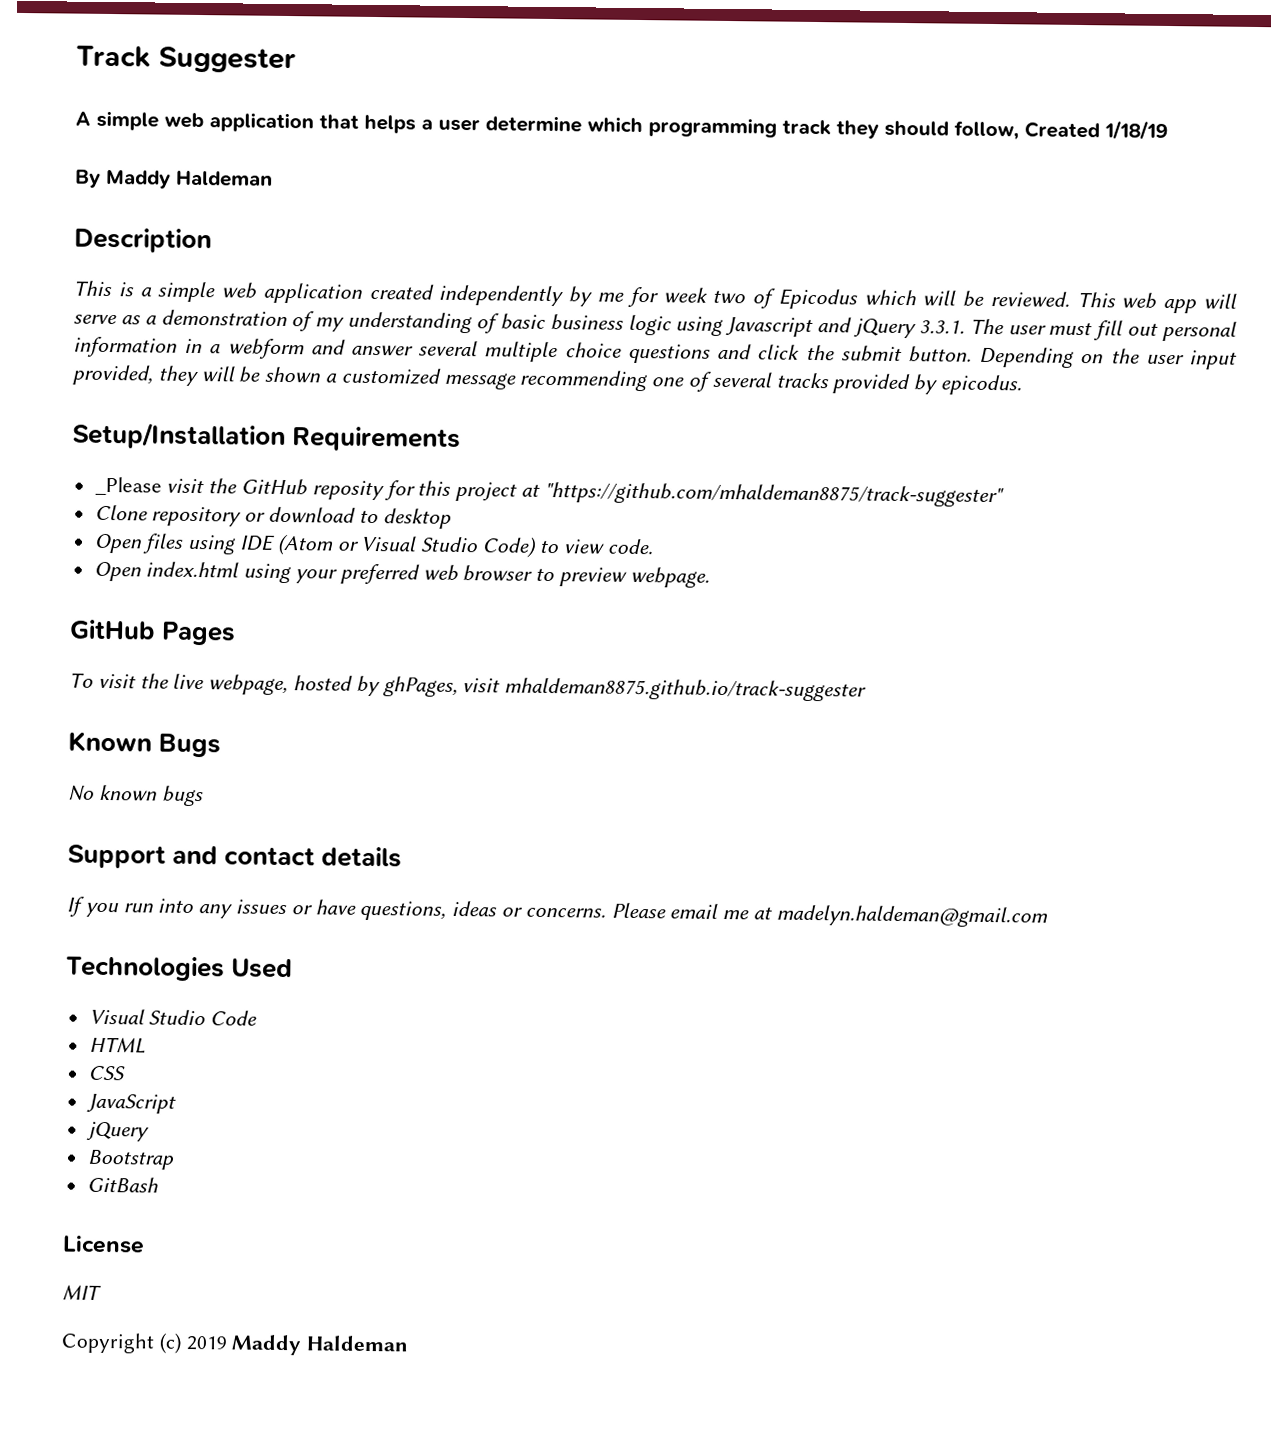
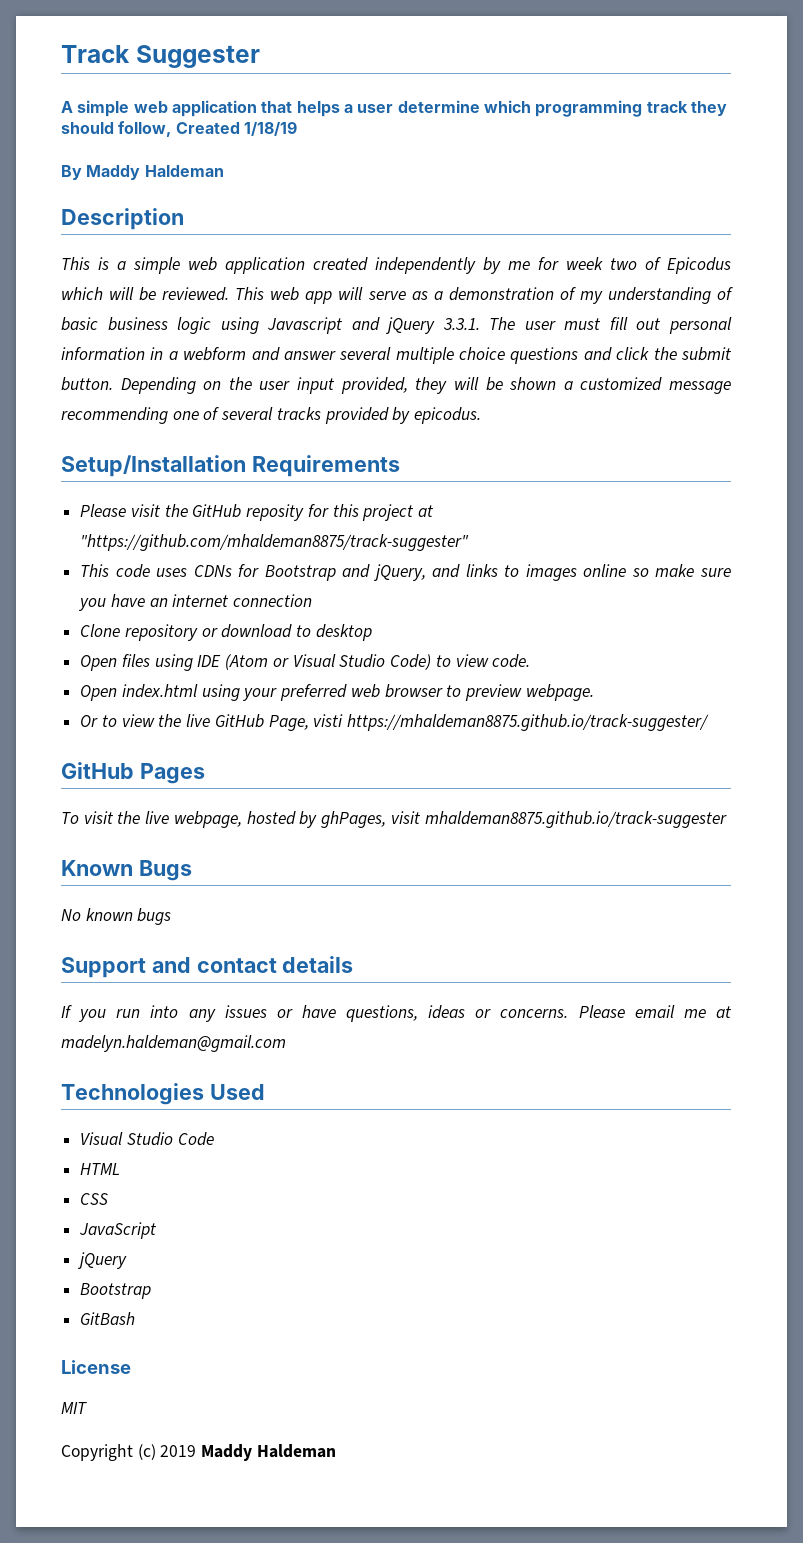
- _Please visit the GitHub reposity for this project at "https://github.com/mhaldeman8875/track-suggester"
+ Please visit the GitHub reposity for this project at "https://github.com/mhaldeman8875/track-suggester"
+ This code uses CDNs for Bootstrap and jQuery, and links to images online so make sure you have an internet connection
+ Or to view the live GitHub Page, visti https://mhaldeman8875.github.io/track-suggester/

